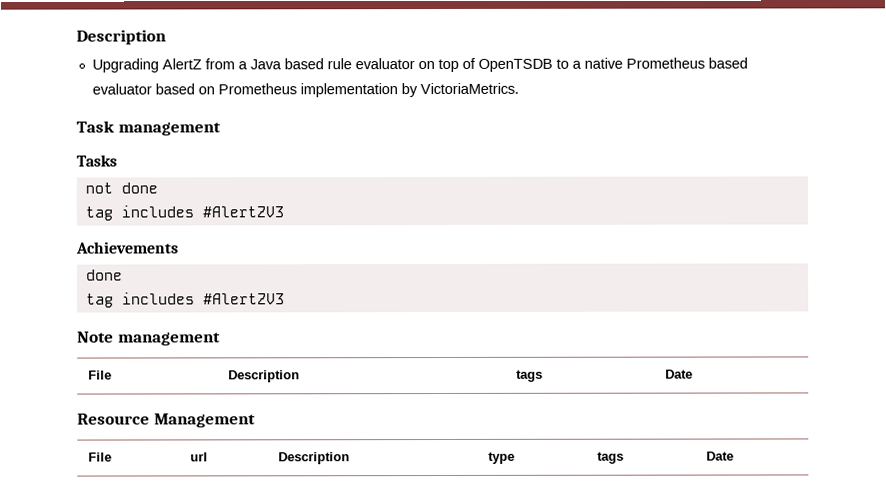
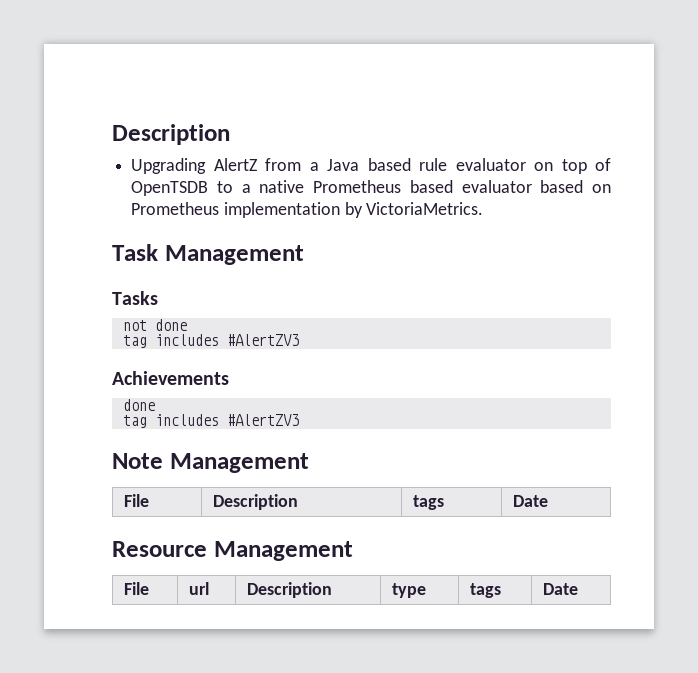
- Task management
+ Task Management
- Note management
+ Note Management

